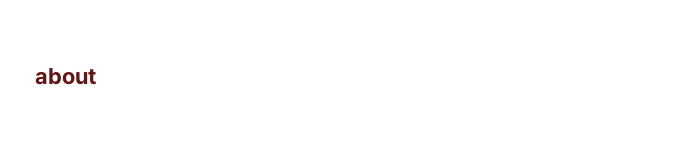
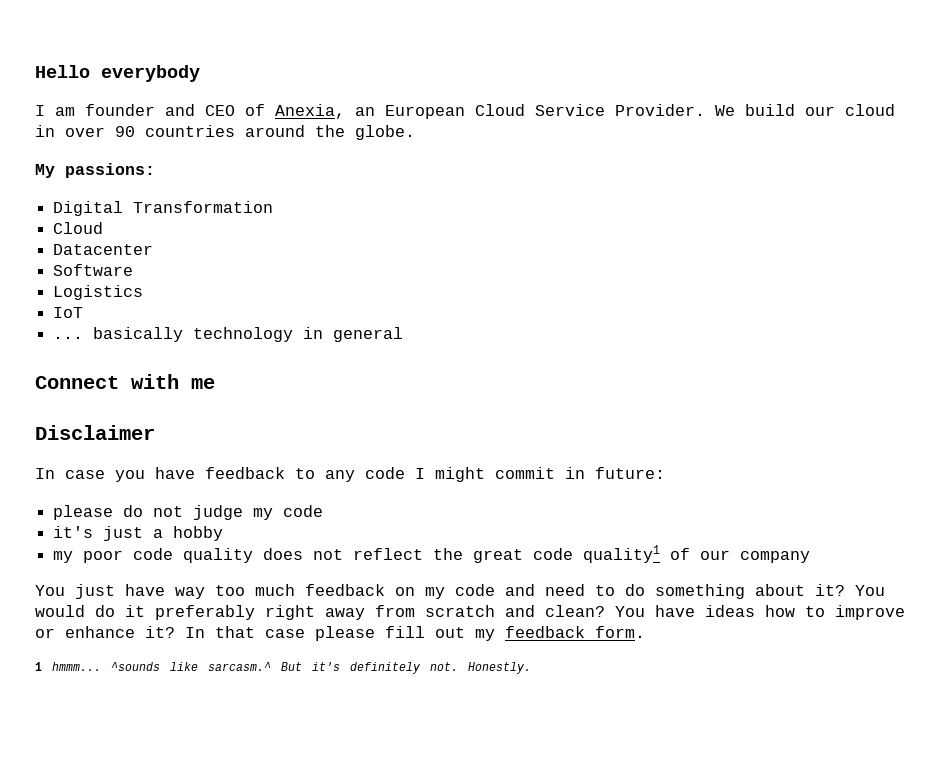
- about
+ Hello everybody
+ I am founder and CEO of Anexia, an European Cloud Service Provider. We build our cloud in over 90 countries around the globe.
+ My passions:
+ Digital Transformation
+ Cloud
+ Datacenter
+ Software
+ Logistics
+ IoT
+ ... basically technology in general
+ Connect with me
+ Disclaimer
+ In case you have feedback to any code I might commit in future:
+ please do not judge my code
+ it's just a hobby
+ my poor code quality does not reflect the great code quality1 of our company
+ You just have way too much feedback on my code and need to do something about it? You would do it preferably right away from scratch and clean? You have ideas how to improve or enhance it? In that case please fill out my feedback form.
+ 1 hmmm... ^sounds like sarcasm.^ But it's definitely not. Honestly.

